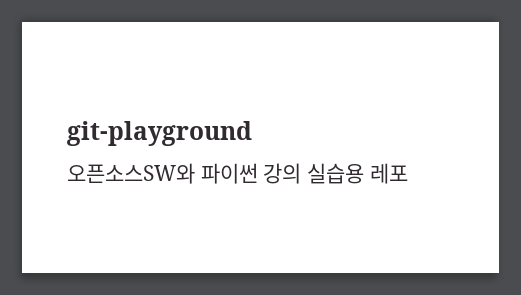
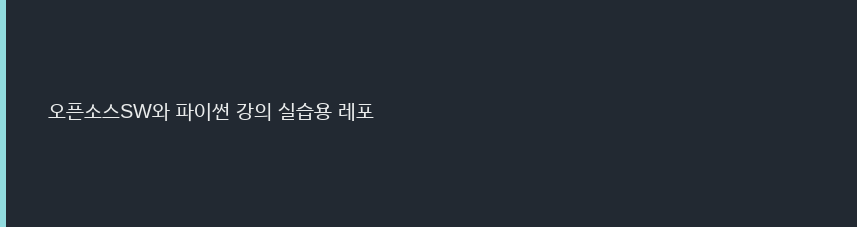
- git-playground

